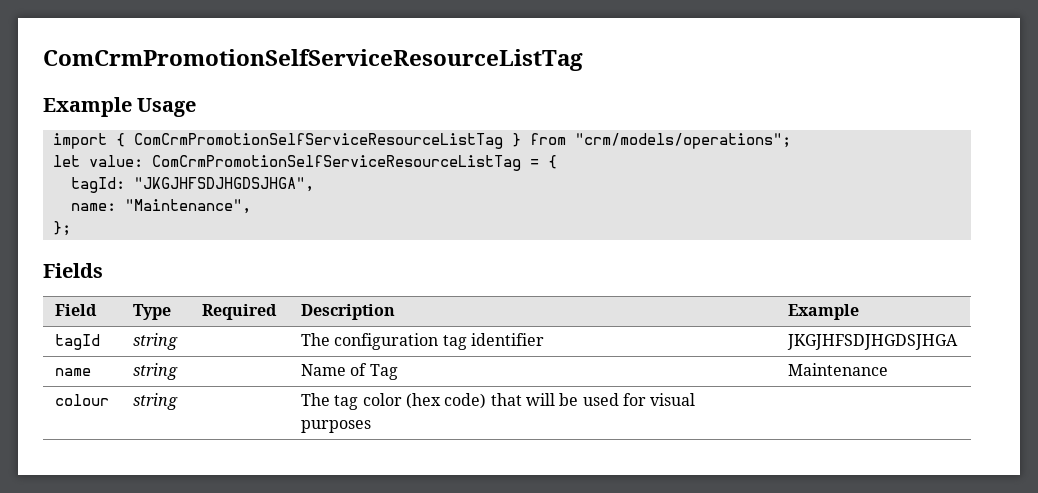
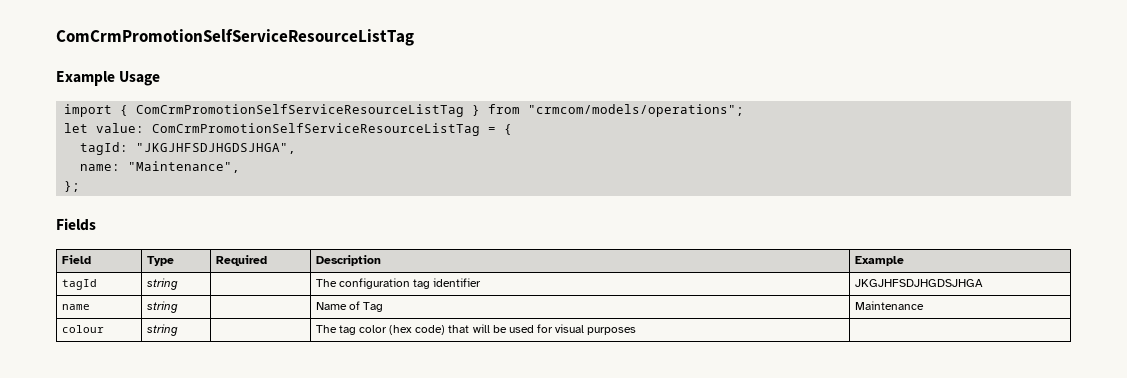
- import { ComCrmPromotionSelfServiceResourceListTag } from "crm/models/operations";
+ import { ComCrmPromotionSelfServiceResourceListTag } from "crmcom/models/operations";

